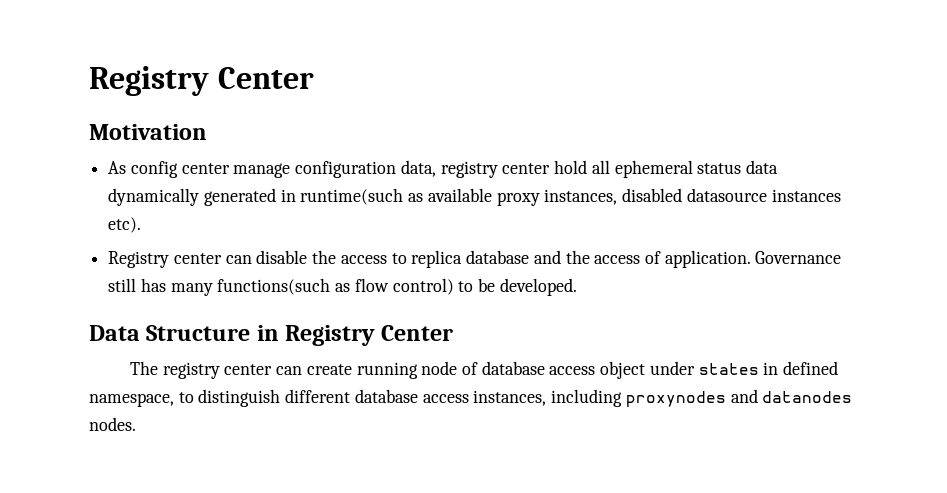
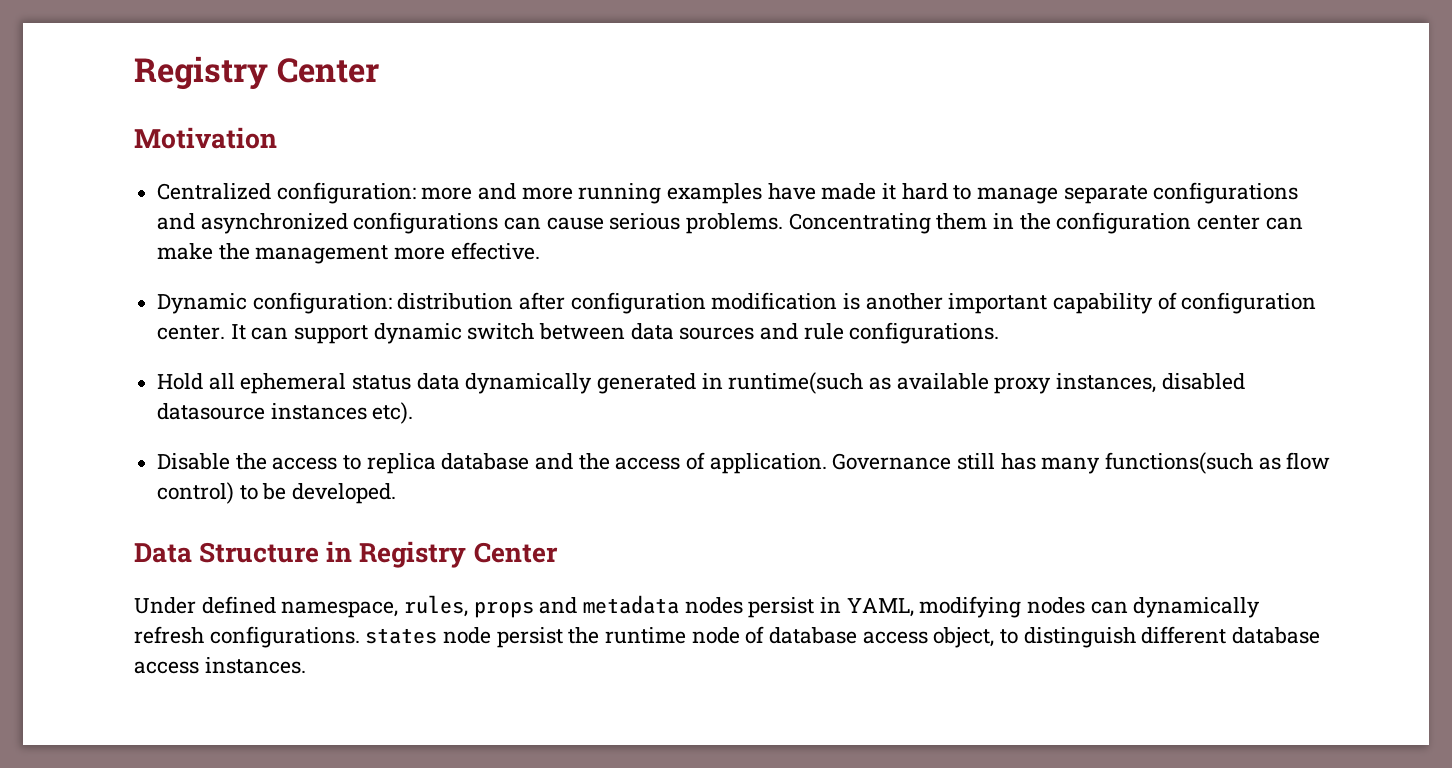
- As config center manage configuration data, registry center hold all ephemeral status data dynamically generated in runtime(such as available proxy instances, disabled datasource instances etc).
+ Centralized configuration: more and more running examples have made it hard to manage separate configurations and asynchronized configurations can cause serious problems. Concentrating them in the configuration center can make the management more effective.
+ Dynamic configuration: distribution after configuration modification is another important capability of configuration center. It can support dynamic switch between data sources and rule configurations.
+ Hold all ephemeral status data dynamically generated in runtime(such as available proxy instances, disabled datasource instances etc).
- Registry center can disable the access to replica database and the access of application.
+ Disable the access to replica database and the access of application.
- The registry center can create running node of database access object under states in defined namespace, to distinguish different database access instances, including proxynodes and datanodes nodes.
+ Under defined namespace, rules, props and metadata nodes persist in YAML, modifying nodes can dynamically refresh configurations. states node persist the runtime node of database access object, to distinguish different database access instances.

